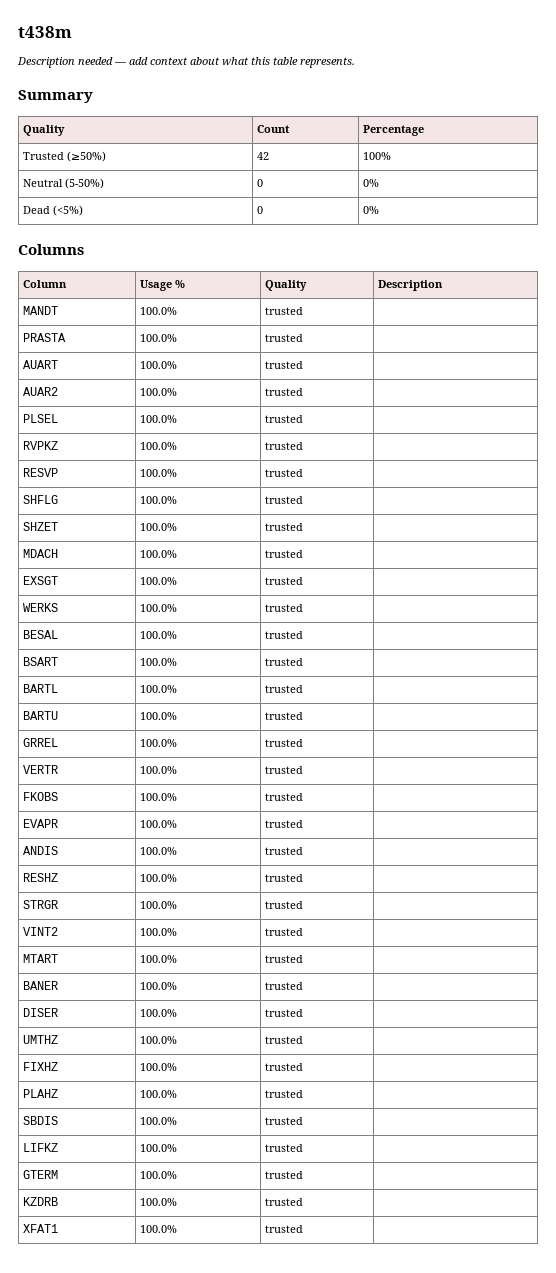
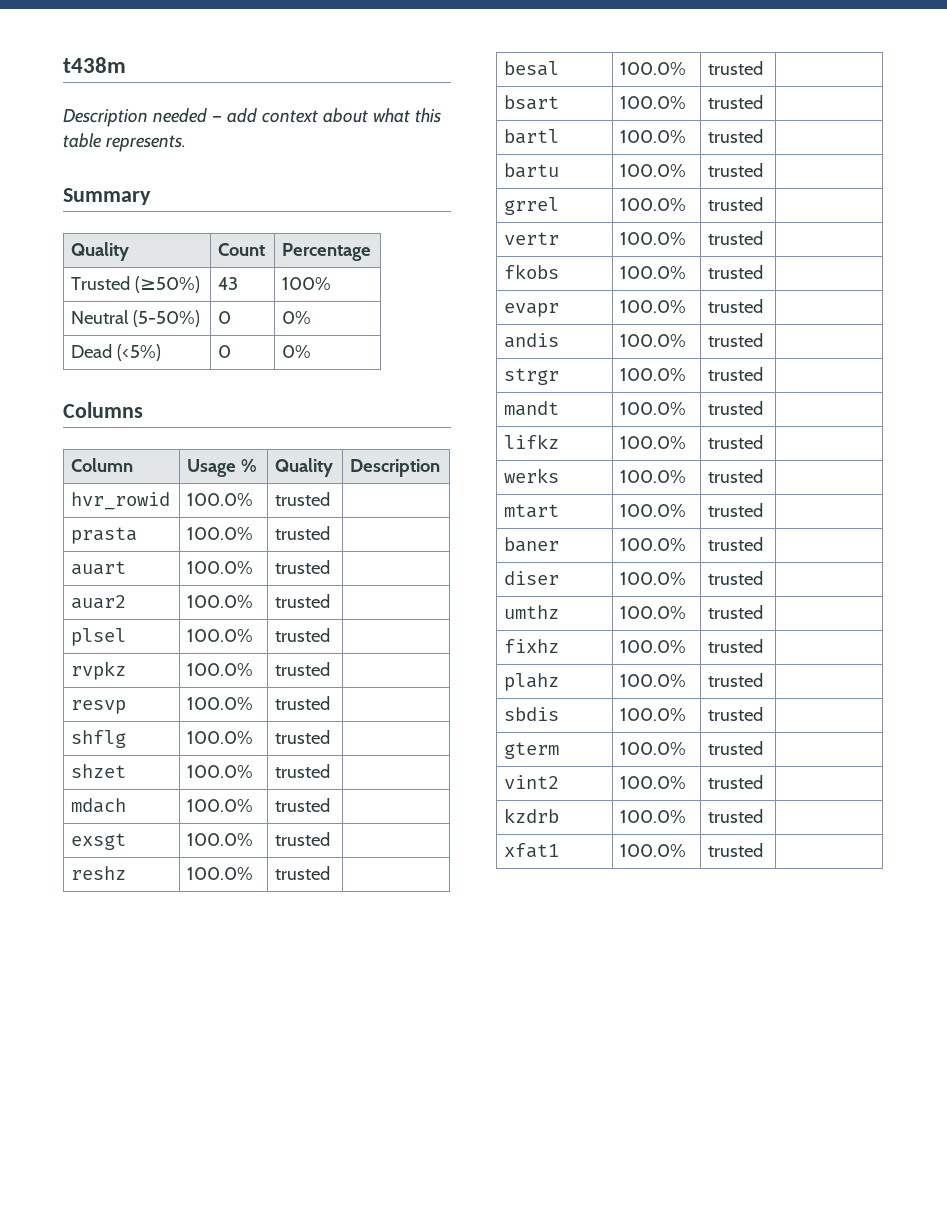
- Trusted (≥50%) | 42 | 100%
+ Trusted (≥50%) | 43 | 100%
- MANDT | 100.0% | trusted |
- PRASTA | 100.0% | trusted |
- AUART | 100.0% | trusted |
- AUAR2 | 100.0% | trusted |
- PLSEL | 100.0% | trusted |
- RVPKZ | 100.0% | trusted |
- RESVP | 100.0% | trusted |
- SHFLG | 100.0% | trusted |
- SHZET | 100.0% | trusted |
- MDACH | 100.0% | trusted |
- EXSGT | 100.0% | trusted |
- WERKS | 100.0% | trusted |
- BESAL | 100.0% | trusted |
- BSART | 100.0% | trusted |
- BARTL | 100.0% | trusted |
- BARTU | 100.0% | trusted |
- GRREL | 100.0% | trusted |
- VERTR | 100.0% | trusted |
- FKOBS | 100.0% | trusted |
- EVAPR | 100.0% | trusted |
- ANDIS | 100.0% | trusted |
- RESHZ | 100.0% | trusted |
- STRGR | 100.0% | trusted |
- VINT2 | 100.0% | trusted |
- MTART | 100.0% | trusted |
- BANER | 100.0% | trusted |
- DISER | 100.0% | trusted |
- UMTHZ | 100.0% | trusted |
- FIXHZ | 100.0% | trusted |
- PLAHZ | 100.0% | trusted |
- SBDIS | 100.0% | trusted |
- LIFKZ | 100.0% | trusted |
- GTERM | 100.0% | trusted |
- KZDRB | 100.0% | trusted |
- XFAT1 | 100.0% | trusted |
+ hvr_rowid | 100.0% | trusted |
+ prasta | 100.0% | trusted |
+ auart | 100.0% | trusted |
+ auar2 | 100.0% | trusted |
+ plsel | 100.0% | trusted |
+ rvpkz | 100.0% | trusted |
+ resvp | 100.0% | trusted |
+ shflg | 100.0% | trusted |
+ shzet | 100.0% | trusted |
+ mdach | 100.0% | trusted |
+ exsgt | 100.0% | trusted |
+ reshz | 100.0% | trusted |
+ besal | 100.0% | trusted |
+ bsart | 100.0% | trusted |
+ bartl | 100.0% | trusted |
+ bartu | 100.0% | trusted |
+ grrel | 100.0% | trusted |
+ vertr | 100.0% | trusted |
+ fkobs | 100.0% | trusted |
+ evapr | 100.0% | trusted |
+ andis | 100.0% | trusted |
+ strgr | 100.0% | trusted |
+ mandt | 100.0% | trusted |
+ lifkz | 100.0% | trusted |
+ werks | 100.0% | trusted |
+ mtart | 100.0% | trusted |
+ baner | 100.0% | trusted |
+ diser | 100.0% | trusted |
+ umthz | 100.0% | trusted |
+ fixhz | 100.0% | trusted |
+ plahz | 100.0% | trusted |
+ sbdis | 100.0% | trusted |
+ gterm | 100.0% | trusted |
+ vint2 | 100.0% | trusted |
+ kzdrb | 100.0% | trusted |
+ xfat1 | 100.0% | trusted |

